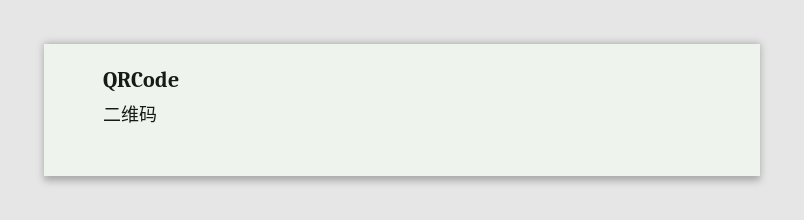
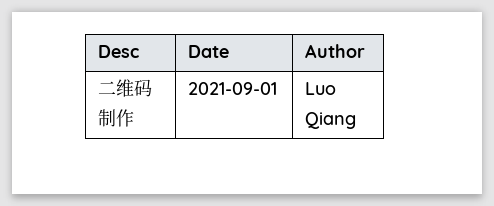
- QRCode
- 二维码
+ Desc | Date | Author
+ 二维码制作 | 2021-09-01 | Luo Qiang

